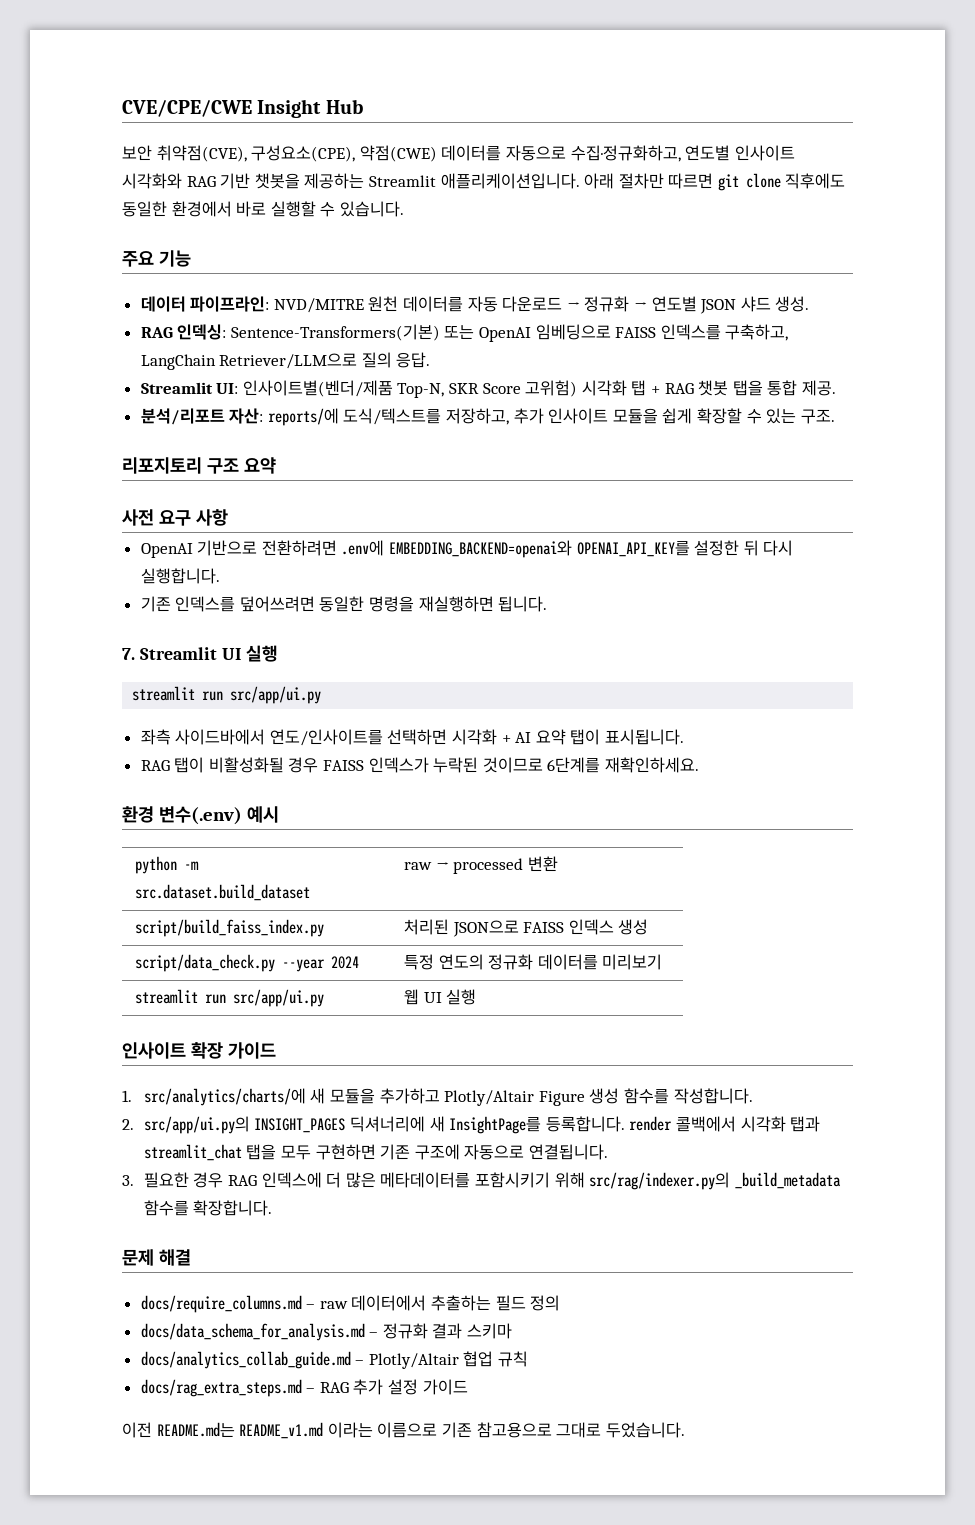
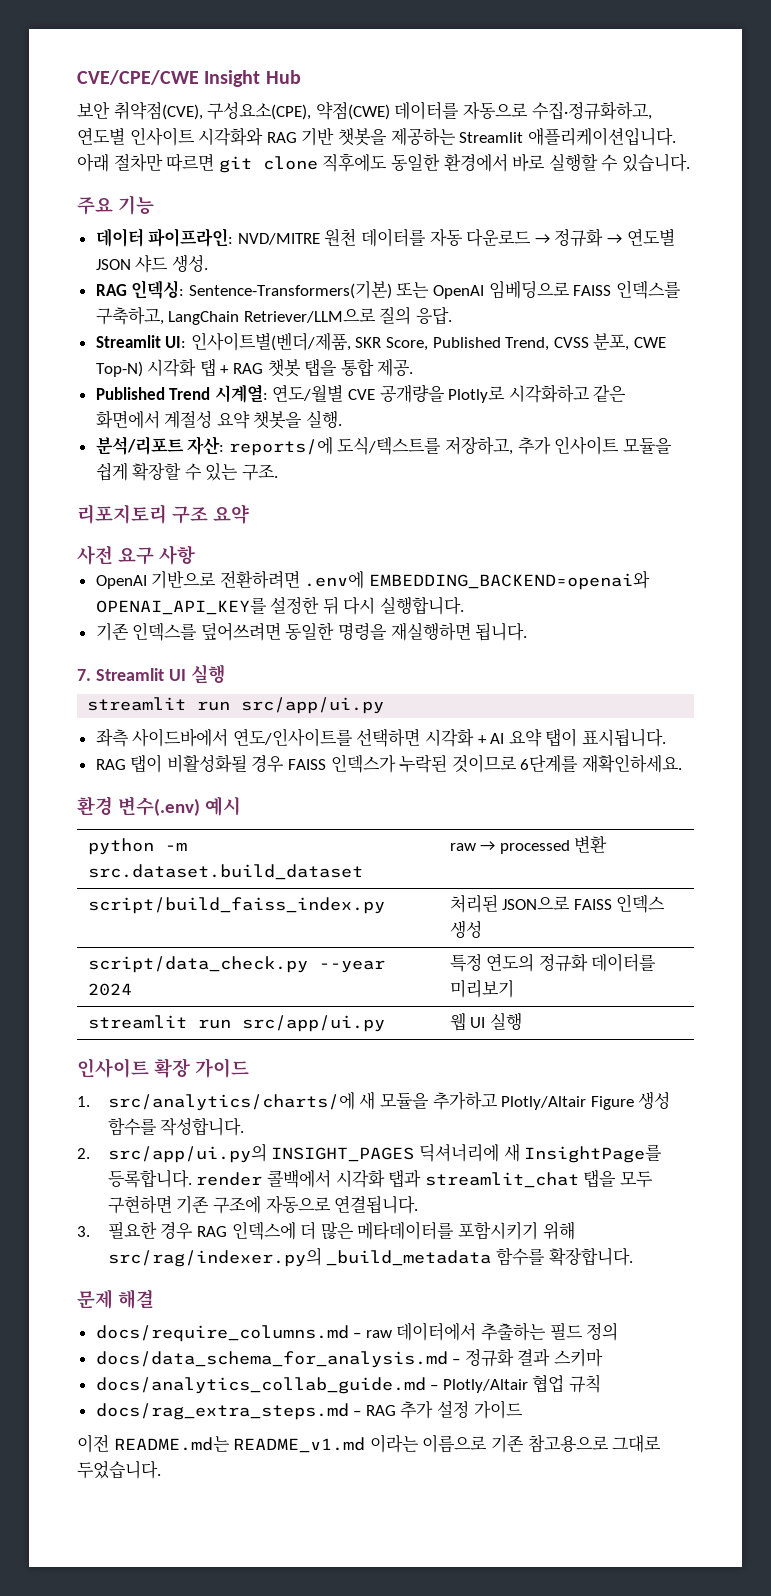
- Streamlit UI: 인사이트별(벤더/제품 Top-N, SKR Score 고위험) 시각화 탭 + RAG 챗봇 탭을 통합 제공.
+ Streamlit UI: 인사이트별(벤더/제품, SKR Score, Published Trend, CVSS 분포, CWE Top-N) 시각화 탭 + RAG 챗봇 탭을 통합 제공.
+ Published Trend 시계열: 연도/월별 CVE 공개량을 Plotly로 시각화하고 같은 화면에서 계절성 요약 챗봇을 실행.

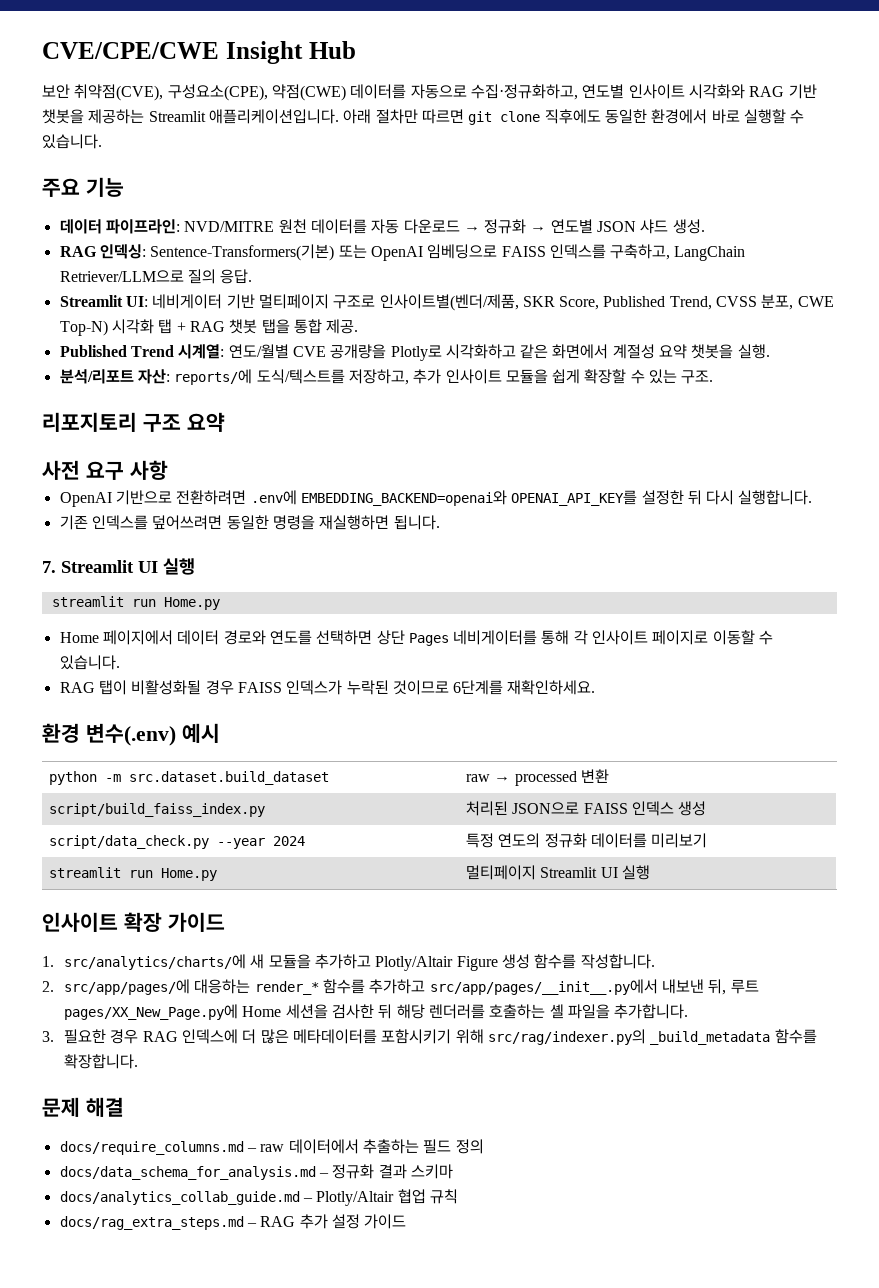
- Streamlit UI: 인사이트별(벤더/제품, SKR Score, Published Trend, CVSS 분포, CWE Top-N) 시각화 탭 + RAG 챗봇 탭을 통합 제공.
+ Streamlit UI: 네비게이터 기반 멀티페이지 구조로 인사이트별(벤더/제품, SKR Score, Published Trend, CVSS 분포, CWE Top-N) 시각화 탭 + RAG 챗봇 탭을 통합 제공.
  7. Streamlit UI 실행
- streamlit run src/app/ui.py
- 좌측 사이드바에서 연도/인사이트를 선택하면 시각화 + AI 요약 탭이 표시됩니다.
+ streamlit run Home.py
+ Home 페이지에서 데이터 경로와 연도를 선택하면 상단 Pages 네비게이터를 통해 각 인사이트 페이지로 이동할 수 있습니다.
- streamlit run src/app/ui.py | 웹 UI 실행
+ streamlit run Home.py | 멀티페이지 Streamlit UI 실행
- 2. src/app/ui.py의 INSIGHT_PAGES 딕셔너리에 새 InsightPage를 등록합니다. render 콜백에서 시각화 탭과 streamlit_chat 탭을 모두 구현하면 기존 구조에 자동으로 연결됩니다.
+ 2. src/app/pages/에 대응하는 render_* 함수를 추가하고 src/app/pages/__init__.py에서 내보낸 뒤, 루트 pages/XX_New_Page.py에 Home 세션을 검사한 뒤 해당 렌더러를 호출하는 셸 파일을 추가합니다.
- 이전 README.md는 README_v1.md 이라는 이름으로 기존 참고용으로 그대로 두었습니다.

